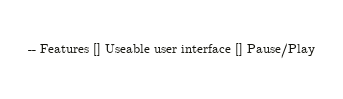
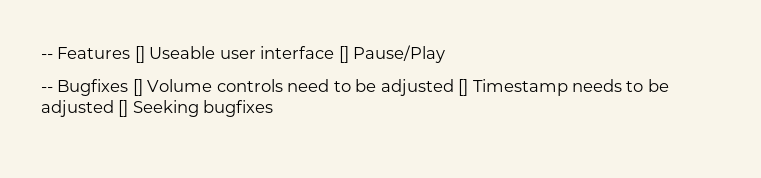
+ -- Bugfixes [] Volume controls need to be adjusted [] Timestamp needs to be adjusted [] Seeking bugfixes

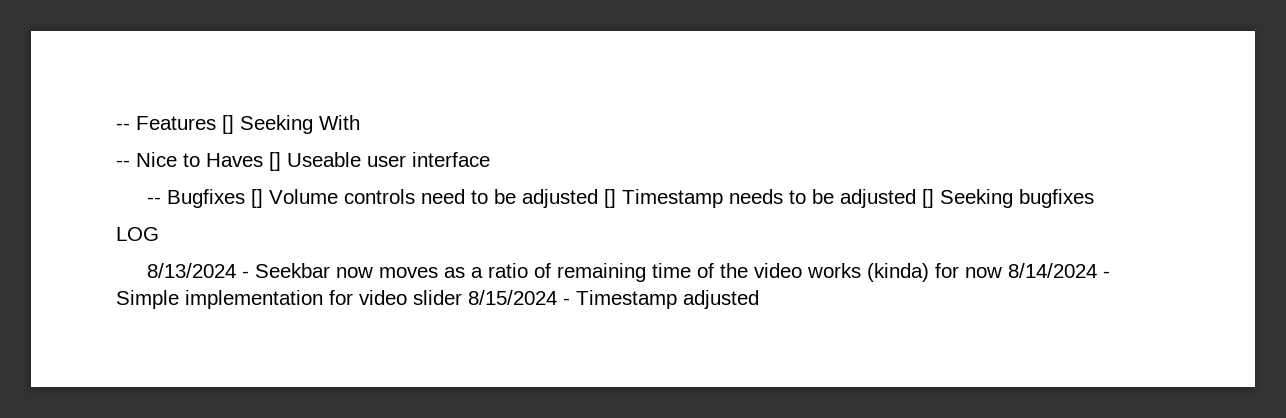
- -- Features [] Useable user interface [] Pause/Play
+ -- Features [] Seeking With
+ -- Nice to Haves [] Useable user interface
+ LOG
+ 8/13/2024 - Seekbar now moves as a ratio of remaining time of the video works (kinda) for now 8/14/2024 - Simple implementation for video slider 8/15/2024 - Timestamp adjusted

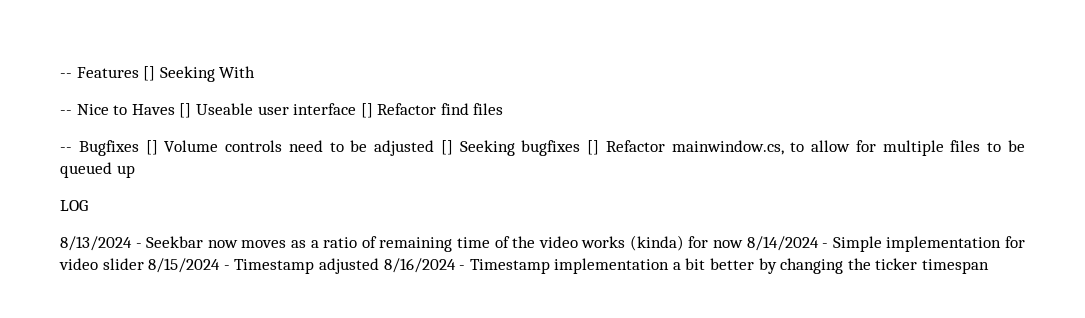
- -- Nice to Haves [] Useable user interface
+ -- Nice to Haves [] Useable user interface [] Refactor find files
- -- Bugfixes [] Volume controls need to be adjusted [] Timestamp needs to be adjusted [] Seeking bugfixes
+ -- Bugfixes [] Volume controls need to be adjusted [] Seeking bugfixes [] Refactor mainwindow.cs, to allow for multiple files to be queued up
- 8/13/2024 - Seekbar now moves as a ratio of remaining time of the video works (kinda) for now 8/14/2024 - Simple implementation for video slider 8/15/2024 - Timestamp adjusted
+ 8/13/2024 - Seekbar now moves as a ratio of remaining time of the video works (kinda) for now 8/14/2024 - Simple implementation for video slider 8/15/2024 - Timestamp adjusted 8/16/2024 - Timestamp implementation a bit better by changing the ticker timespan

